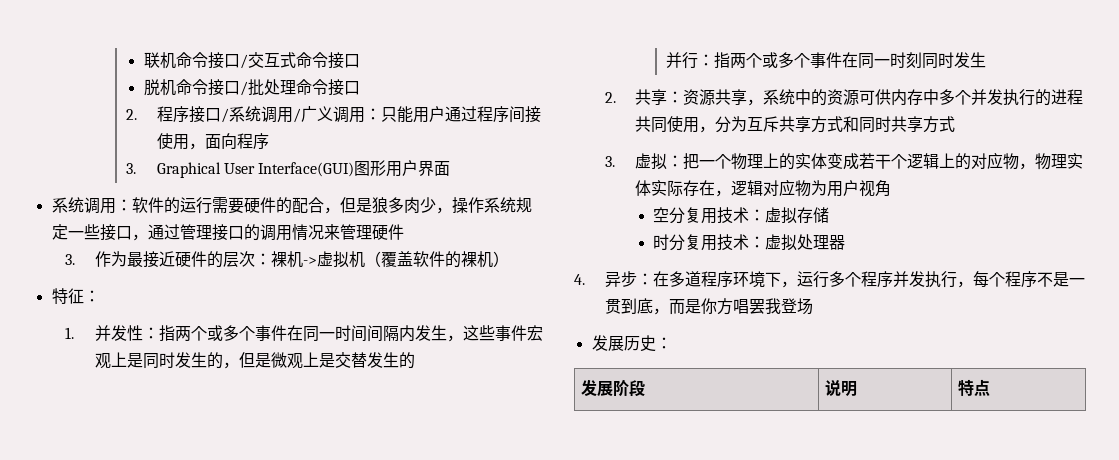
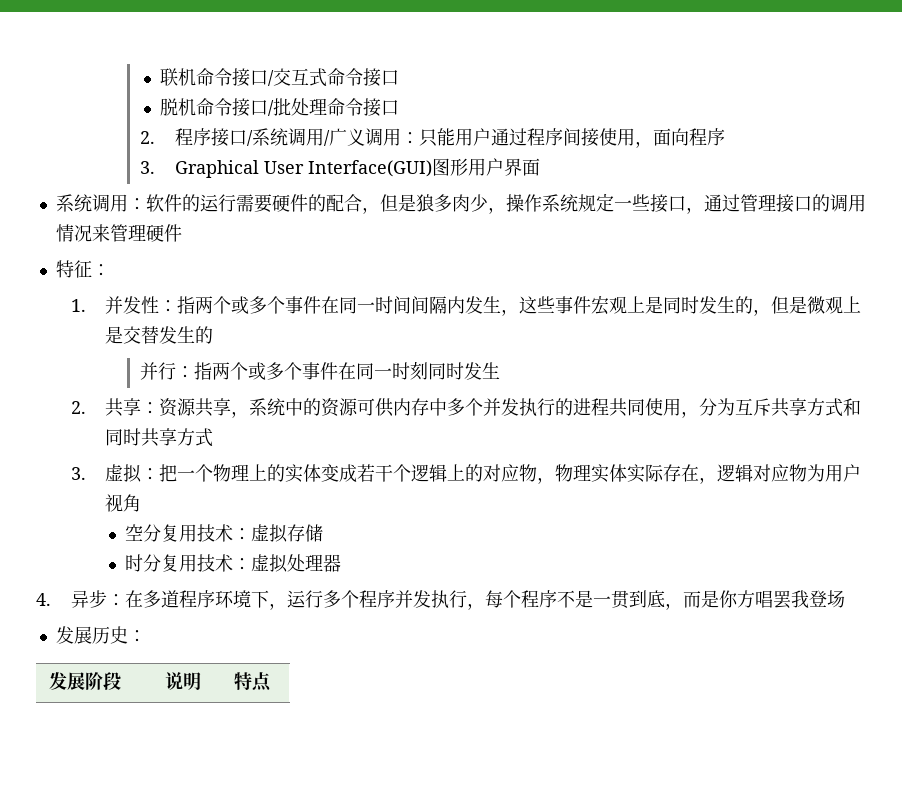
- 3.作为最接近硬件的层次：裸机->虚拟机（覆盖软件的裸机）

